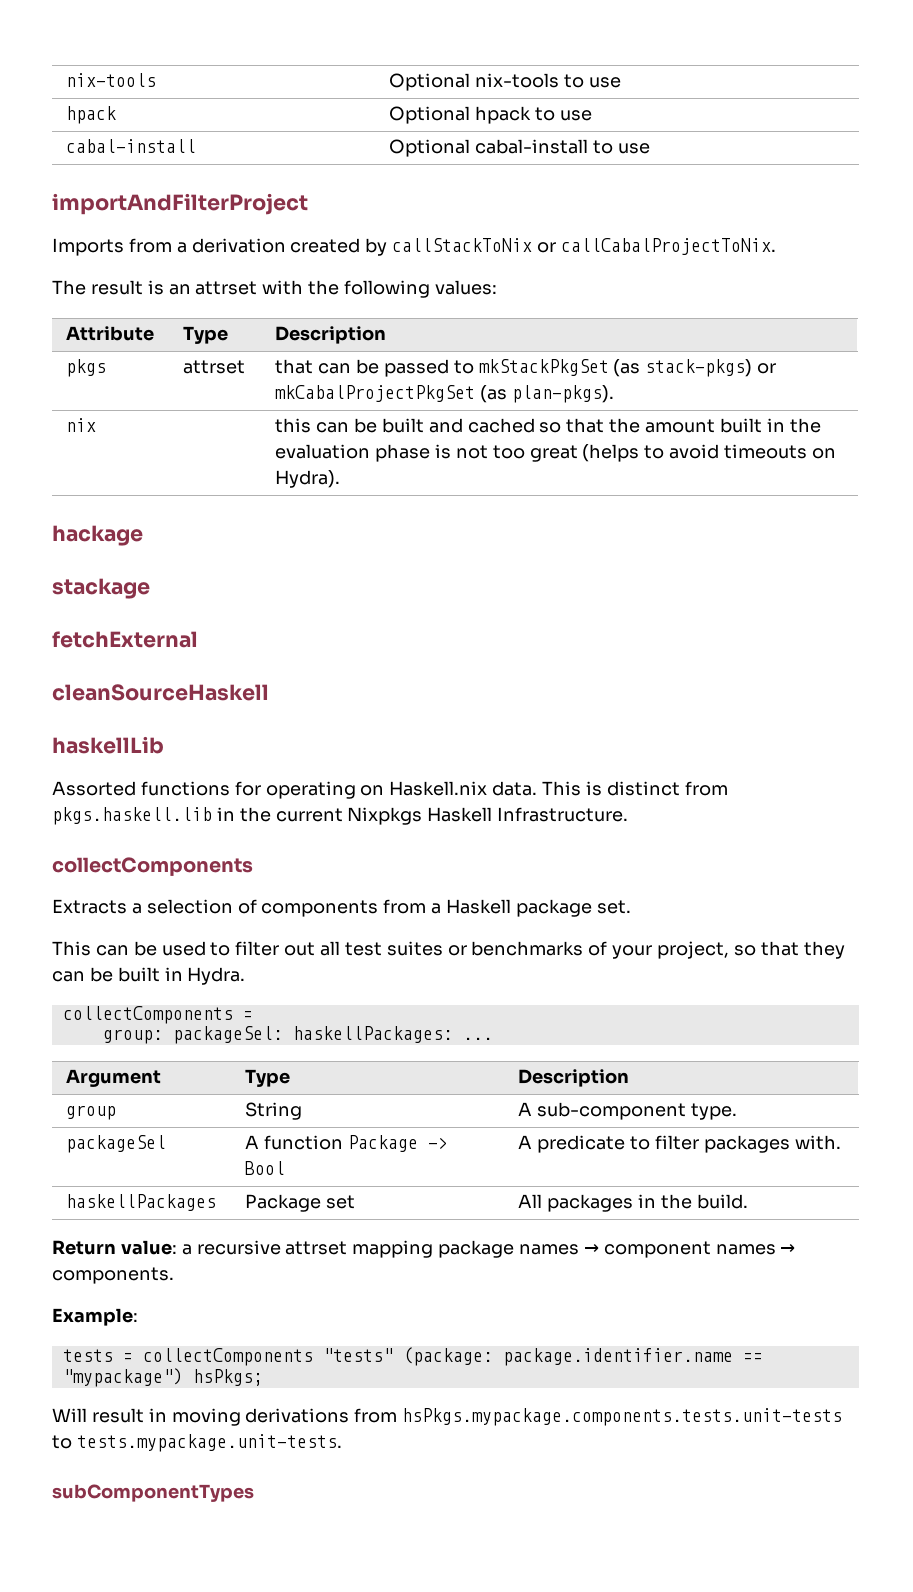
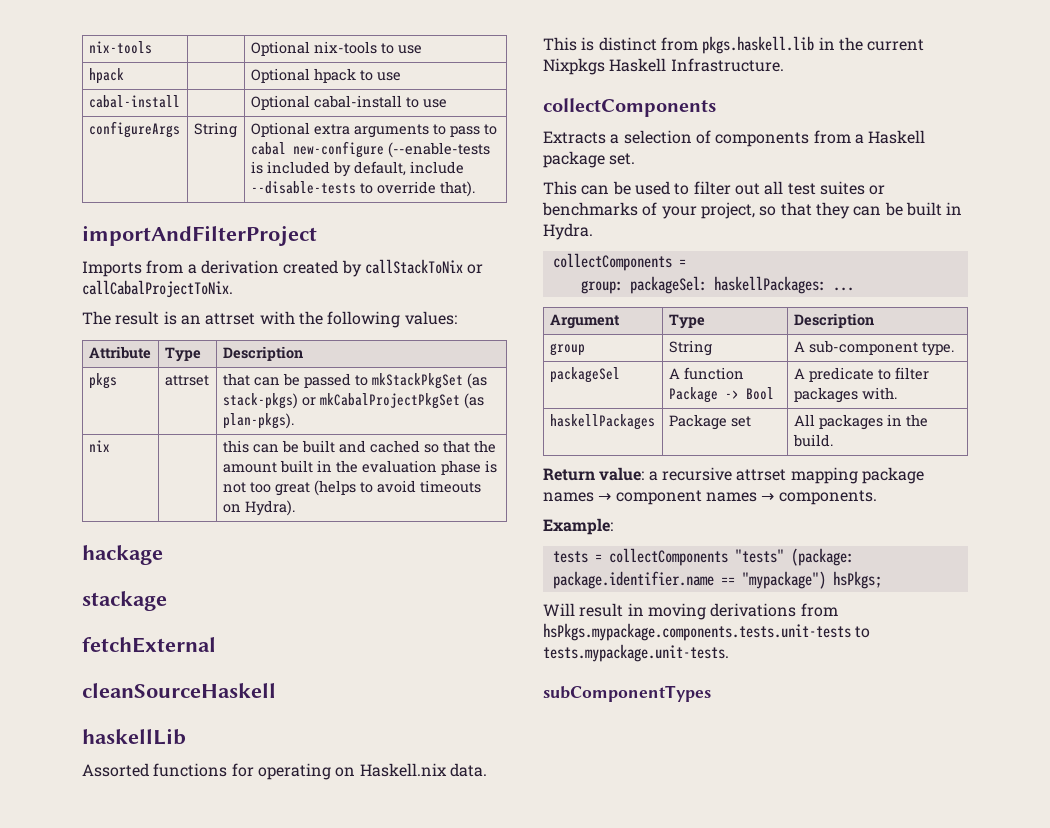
+ configureArgs | String | Optional extra arguments to pass to cabal new-configure (--enable-tests is included by default, include --disable-tests to override that).

